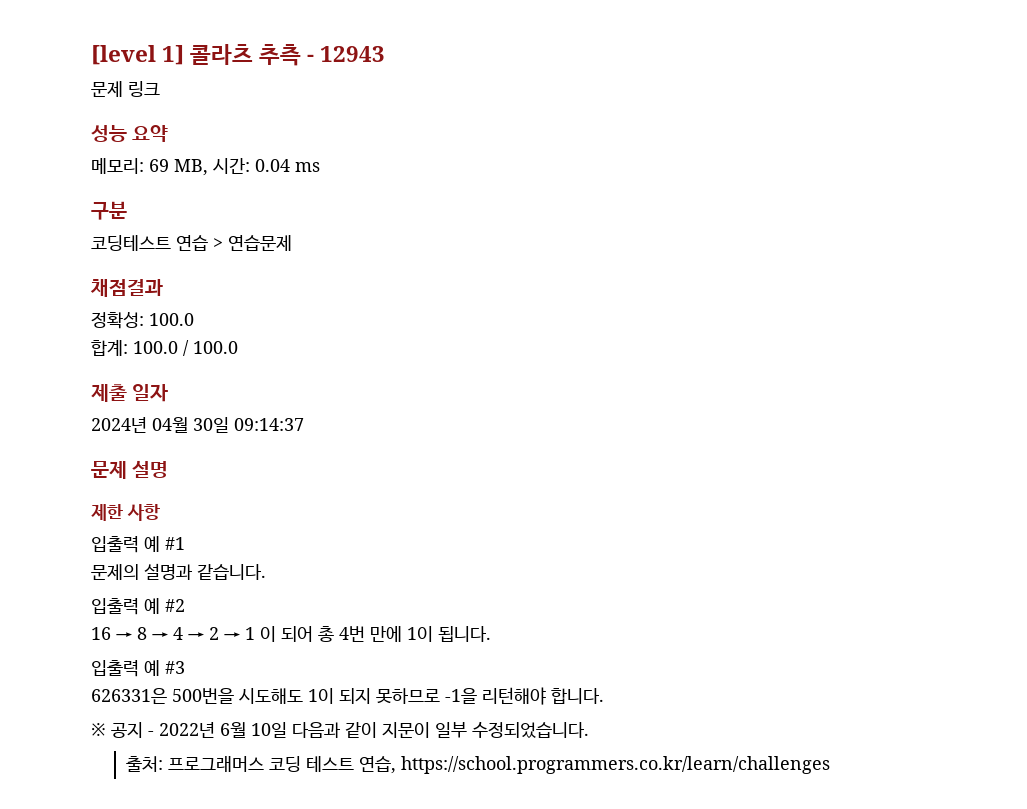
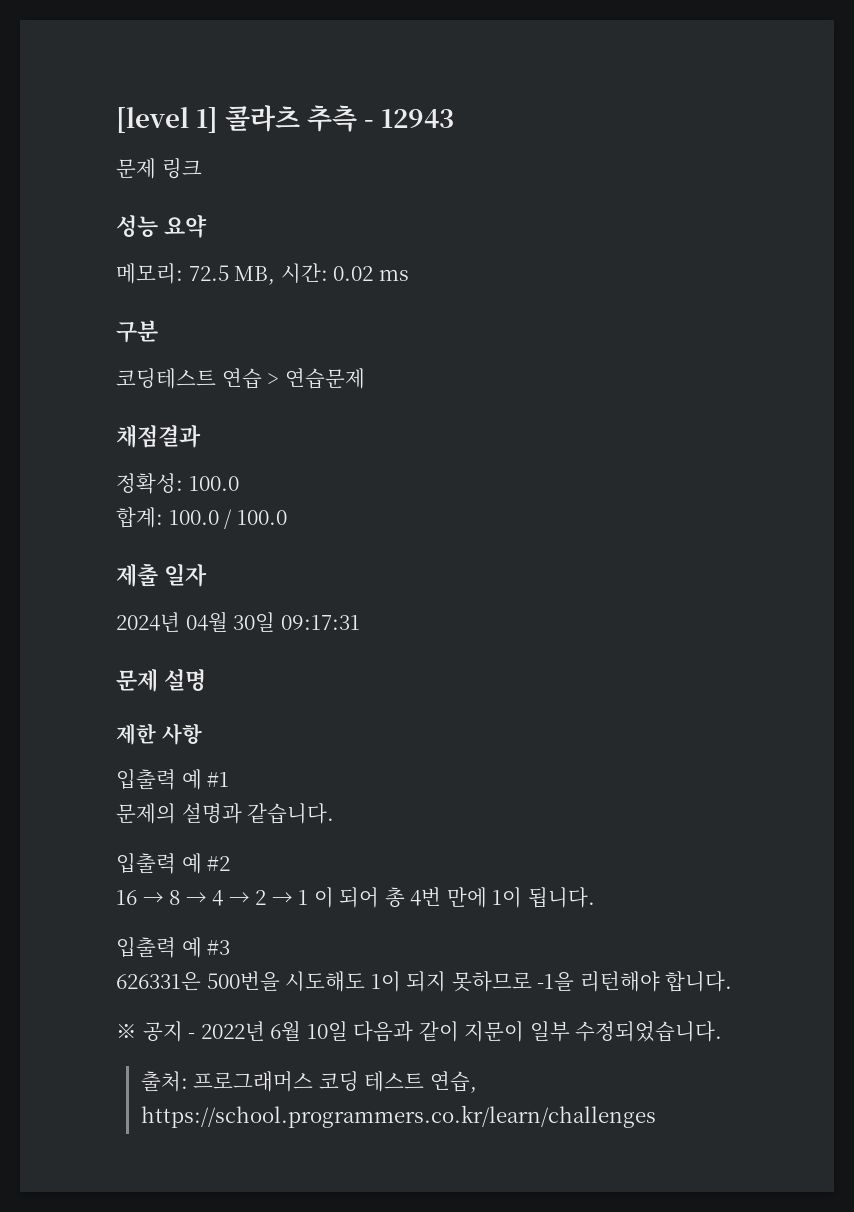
- 메모리: 69 MB, 시간: 0.04 ms
+ 메모리: 72.5 MB, 시간: 0.02 ms
- 2024년 04월 30일 09:14:37
+ 2024년 04월 30일 09:17:31

